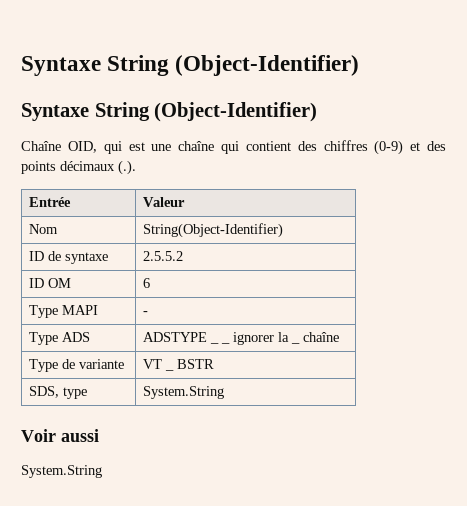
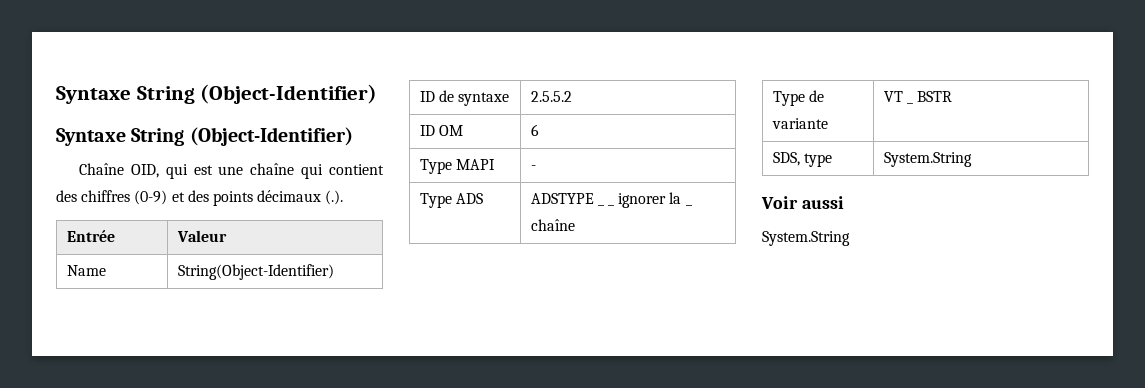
- Nom | String(Object-Identifier)
+ Name | String(Object-Identifier)

